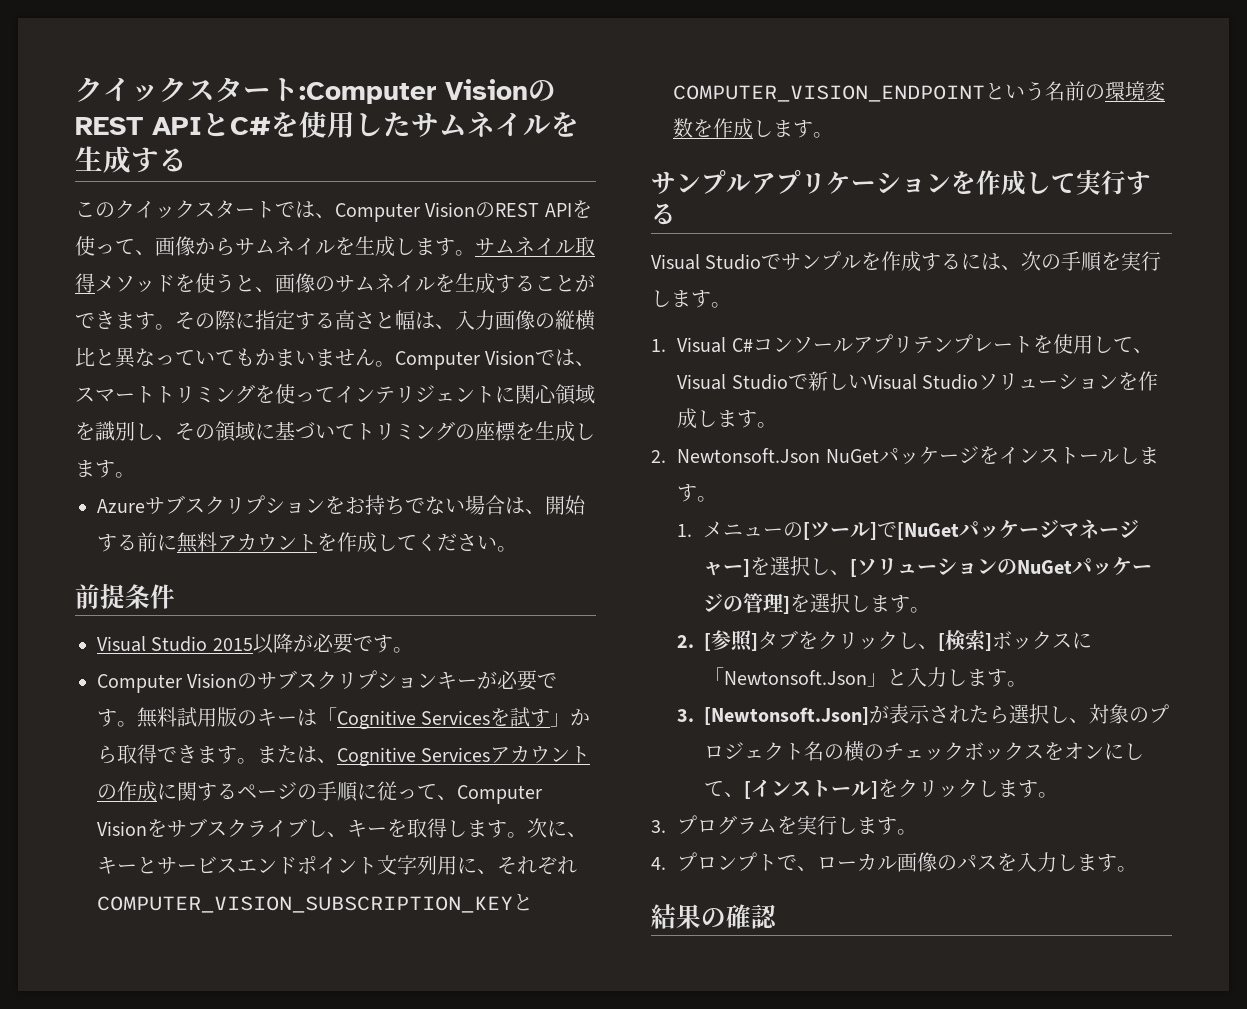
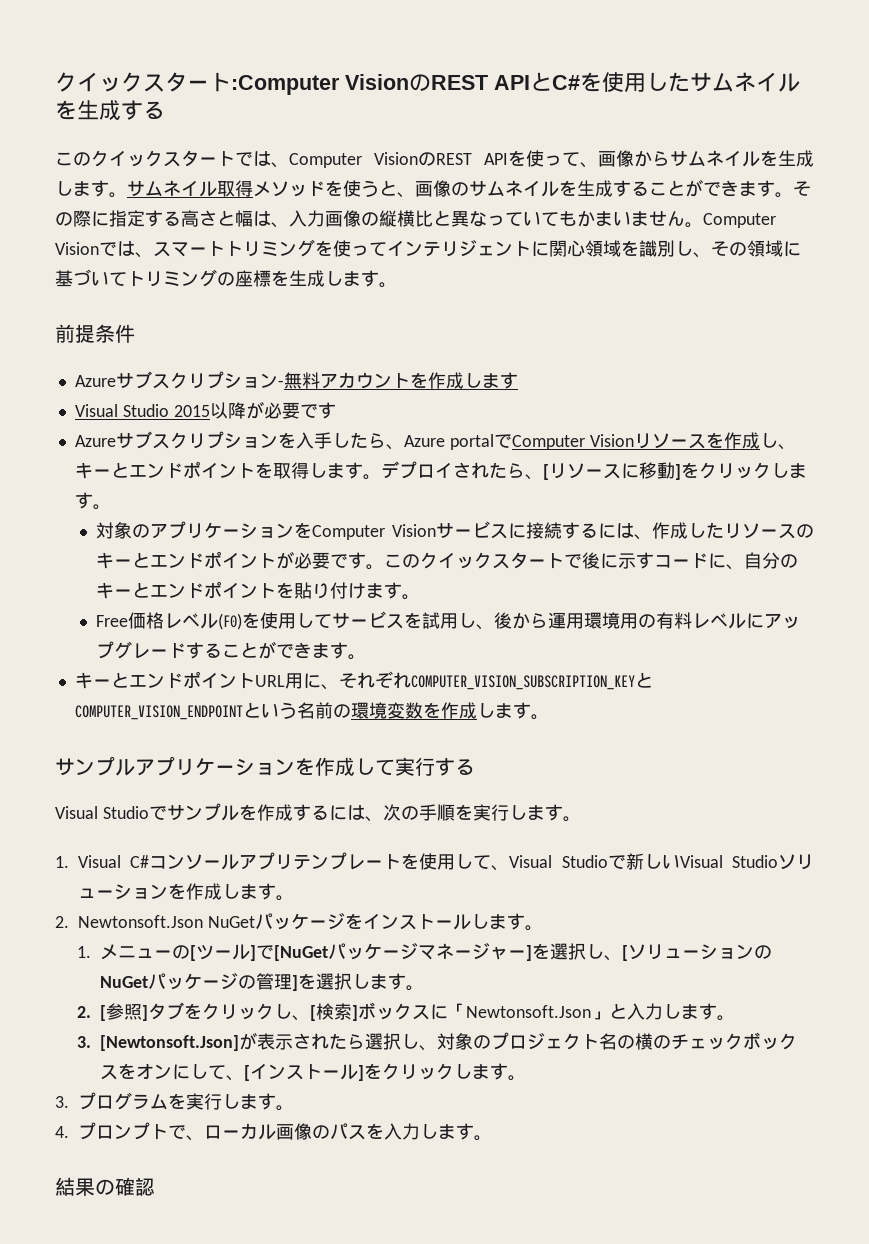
+ 前提条件
+ Azureサブスクリプション-無料アカウントを作成します
+ Visual Studio 2015以降が必要です
- Azureサブスクリプションをお持ちでない場合は、開始する前に無料アカウントを作成してください。
- 前提条件
- Visual Studio 2015以降が必要です。
- Computer Visionのサブスクリプションキーが必要です。無料試用版のキーは「Cognitive Servicesを試す」から取得できます。または、Cognitive Servicesアカウントの作成に関するページの手順に従って、Computer Visionをサブスクライブし、キーを取得します。次に、キーとサービスエンドポイント文字列用に、それぞれCOMPUTER_VISION_SUBSCRIPTION_KEYとCOMPUTER_VISION_ENDPOINTという名前の環境変数を作成します。
+ Azureサブスクリプションを入手したら、Azure portalでComputer Visionリソースを作成し、キーとエンドポイントを取得します。デプロイされたら、[リソースに移動]をクリックします。
+ 対象のアプリケーションをComputer Visionサービスに接続するには、作成したリソースのキーとエンドポイントが必要です。このクイックスタートで後に示すコードに、自分のキーとエンドポイントを貼り付けます。
+ Free価格レベル(F0)を使用してサービスを試用し、後から運用環境用の有料レベルにアップグレードすることができます。
+ キーとエンドポイントURL用に、それぞれCOMPUTER_VISION_SUBSCRIPTION_KEYとCOMPUTER_VISION_ENDPOINTという名前の環境変数を作成します。

